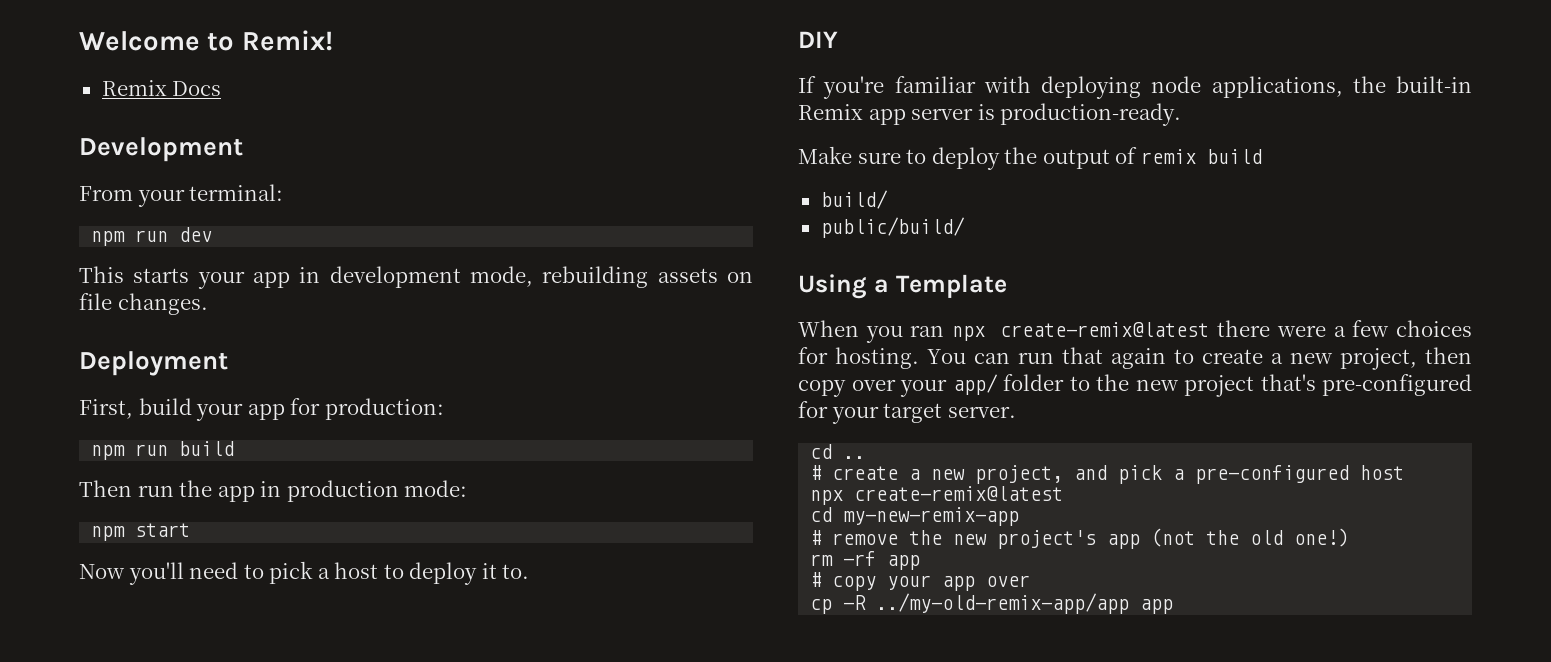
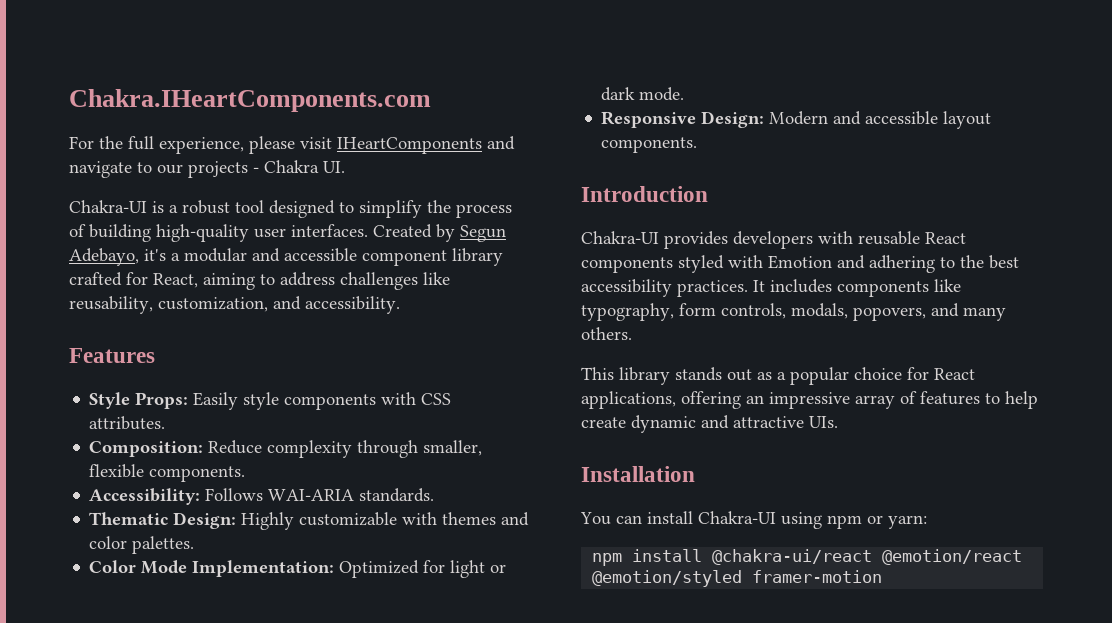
- Welcome to Remix!
- Remix Docs
- Development
- From your terminal:
- npm run dev
- This starts your app in development mode, rebuilding assets on file changes.
- Deployment
- First, build your app for production:
- npm run build
- Then run the app in production mode:
- npm start
- Now you'll need to pick a host to deploy it to.
- DIY
- If you're familiar with deploying node applications, the built-in Remix app server is production-ready.
- Make sure to deploy the output of remix build
- build/
- public/build/
- Using a Template
- When you ran npx create-remix@latest there were a few choices for hosting. You can run that again to create a new project, then copy over your app/ folder to the new project that's pre-configured for your target server.
- cd ..
- # create a new project, and pick a pre-configured host
- npx create-remix@latest
- cd my-new-remix-app
- # remove the new project's app (not the old one!)
- rm -rf app
- # copy your app over
- cp -R ../my-old-remix-app/app app
+ Chakra.IHeartComponents.com
+ For the full experience, please visit IHeartComponents and navigate to our projects - Chakra UI.
+ Chakra-UI is a robust tool designed to simplify the process of building high-quality user interfaces. Created by Segun Adebayo, it's a modular and accessible component library crafted for React, aiming to address challenges like reusability, customization, and accessibility.
+ Features
+ Style Props: Easily style components with CSS attributes.
+ Composition: Reduce complexity through smaller, flexible components.
+ Accessibility: Follows WAI-ARIA standards.
+ Thematic Design: Highly customizable with themes and color palettes.
+ Color Mode Implementation: Optimized for light or dark mode.
+ Responsive Design: Modern and accessible layout components.
+ Introduction
+ Chakra-UI provides developers with reusable React components styled with Emotion and adhering to the best accessibility practices. It includes components like typography, form controls, modals, popovers, and many others.
+ This library stands out as a popular choice for React applications, offering an impressive array of features to help create dynamic and attractive UIs.
+ Installation
+ You can install Chakra-UI using npm or yarn:
+ npm install @chakra-ui/react @emotion/react @emotion/styled framer-motion

